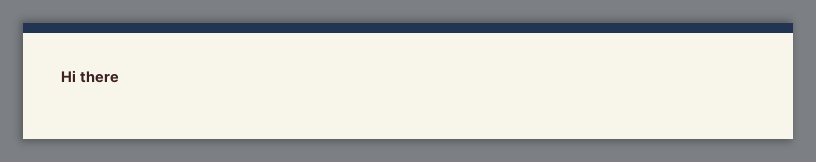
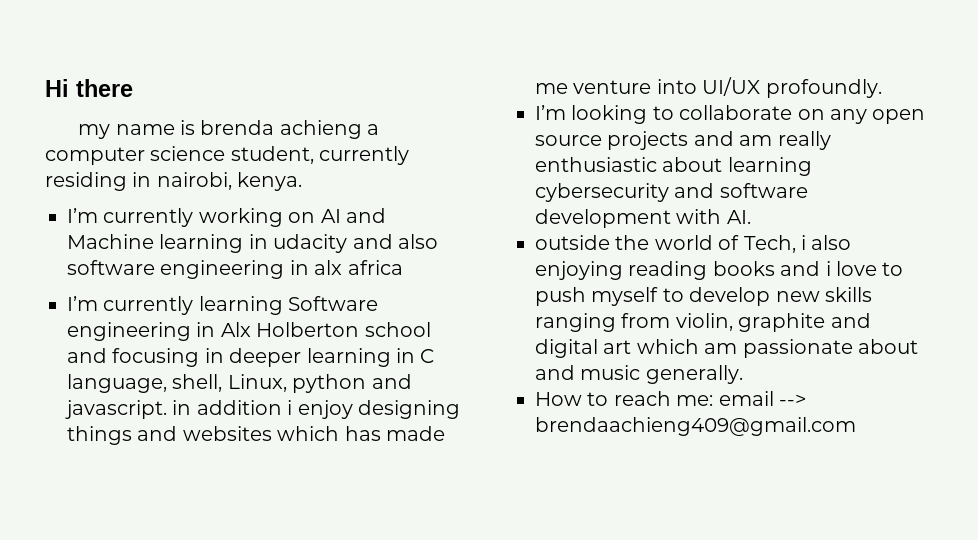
+ my name is brenda achieng a computer science student, currently residing in nairobi, kenya.
+ I’m currently working on AI and Machine learning in udacity and also software engineering in alx africa
+ I’m currently learning Software engineering in Alx Holberton school and focusing in deeper learning in C language, shell, Linux, python and javascript. in addition i enjoy designing things and websites which has made me venture into UI/UX profoundly.
+ I’m looking to collaborate on any open source projects and am really enthusiastic about learning cybersecurity and software development with AI.
+ outside the world of Tech, i also enjoying reading books and i love to push myself to develop new skills ranging from violin, graphite and digital art which am passionate about and music generally.
+ How to reach me: email --> brendaachieng409@gmail.com

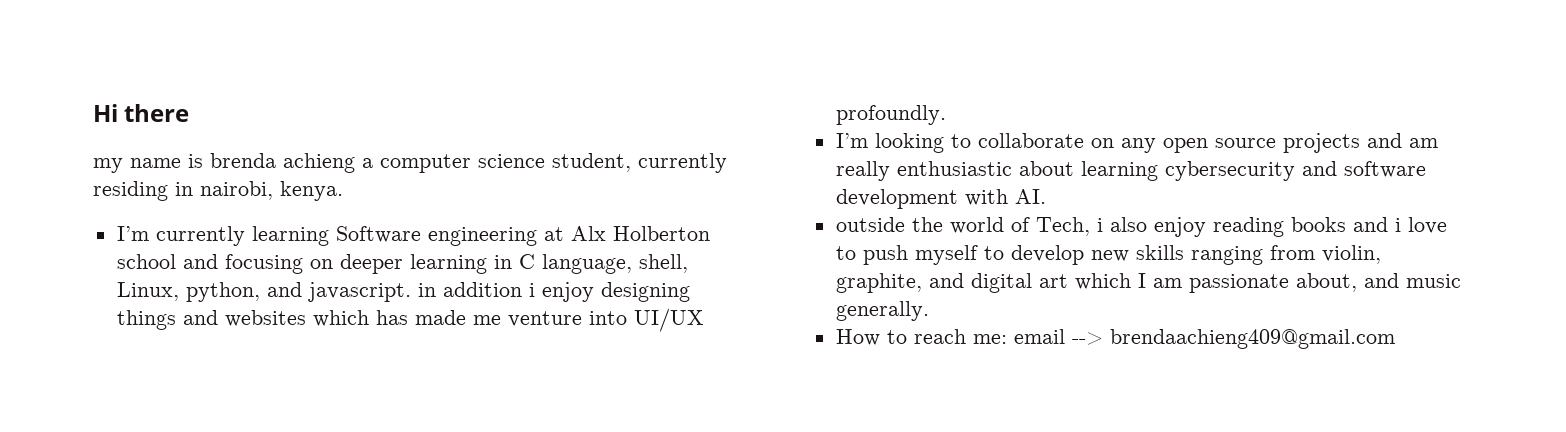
- I’m currently working on AI and Machine learning in udacity and also software engineering in alx africa
- I’m currently learning Software engineering in Alx Holberton school and focusing in deeper learning in C language, shell, Linux, python and javascript. in addition i enjoy designing things and websites which has made me venture into UI/UX profoundly.
+ I’m currently learning Software engineering at Alx Holberton school and focusing on deeper learning in C language, shell, Linux, python, and javascript. in addition i enjoy designing things and websites which has made me venture into UI/UX profoundly.
- outside the world of Tech, i also enjoying reading books and i love to push myself to develop new skills ranging from violin, graphite and digital art which am passionate about and music generally.
+ outside the world of Tech, i also enjoy reading books and i love to push myself to develop new skills ranging from violin, graphite, and digital art which I am passionate about, and music generally.

